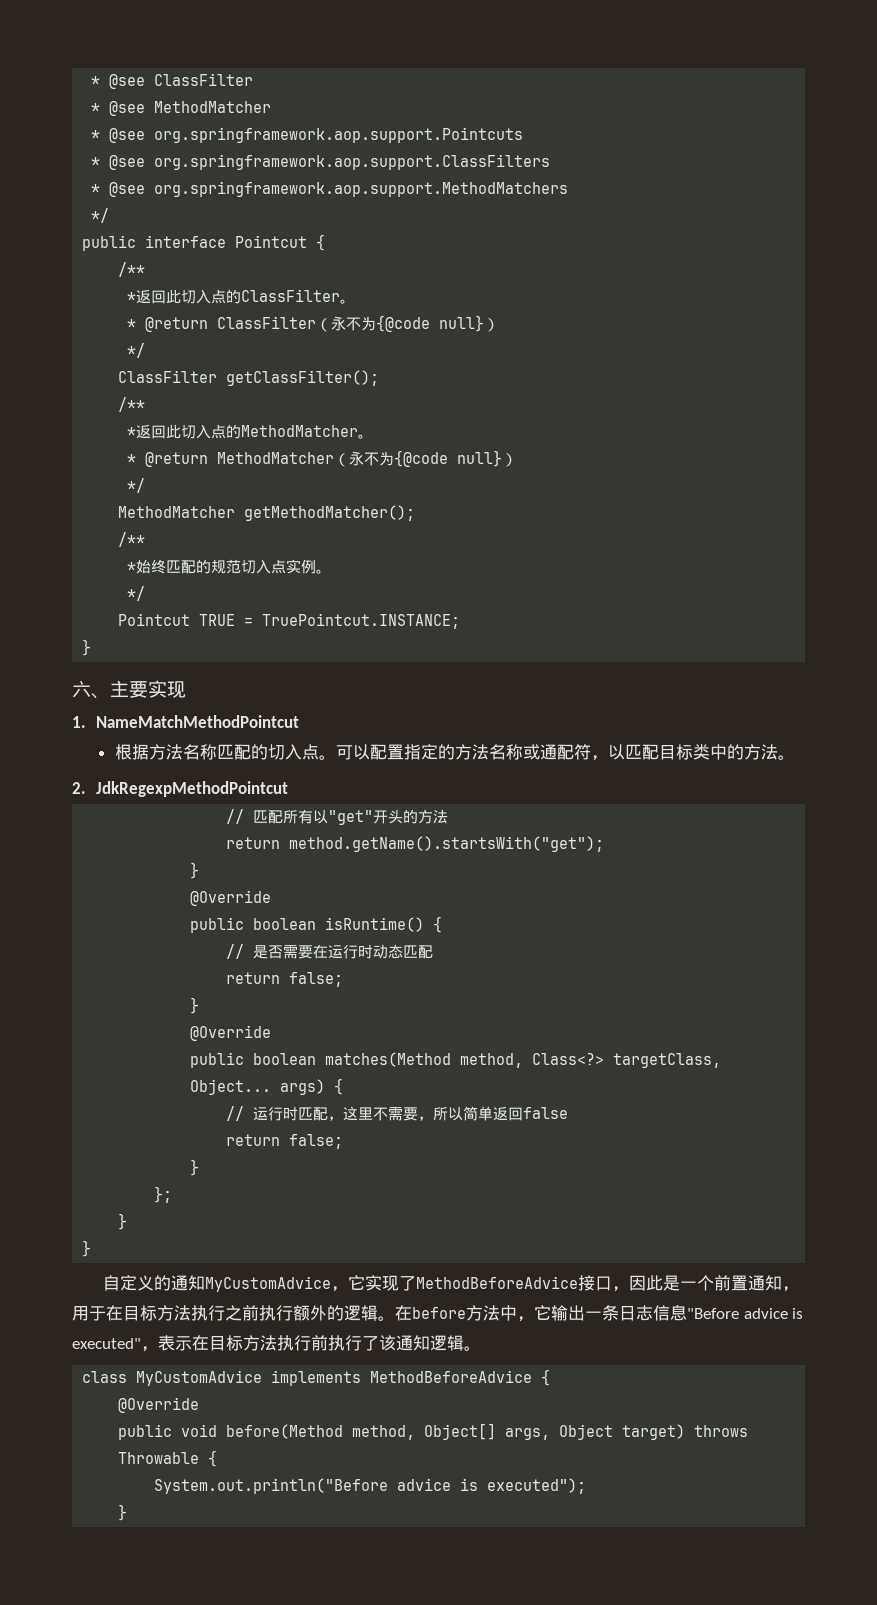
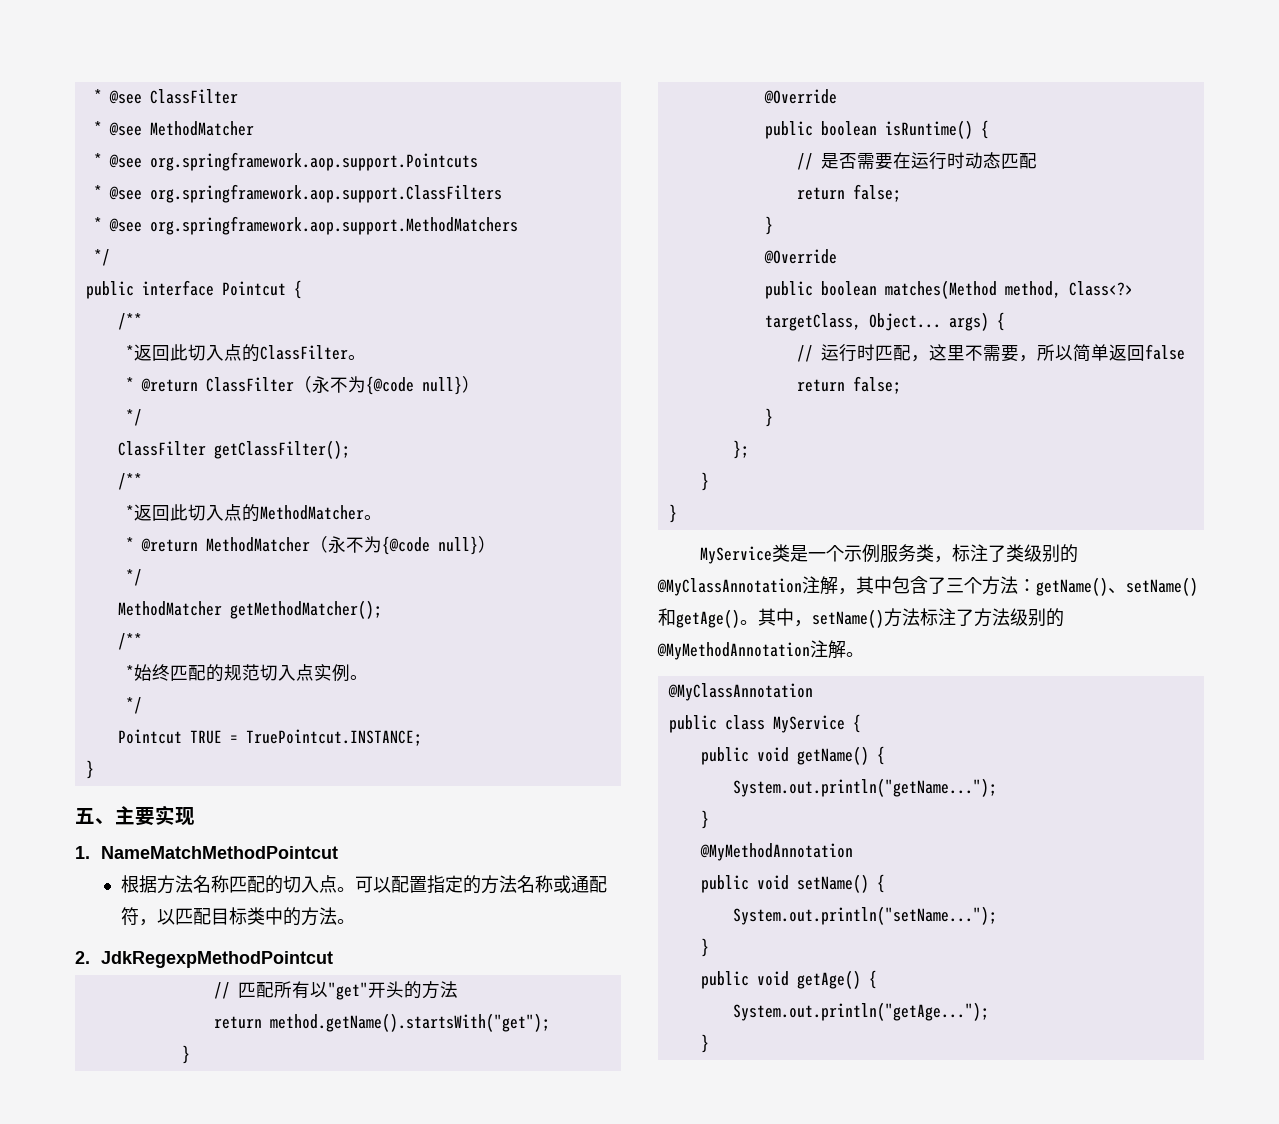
- 六、主要实现
+ 五、主要实现
- 自定义的通知MyCustomAdvice，它实现了MethodBeforeAdvice接口，因此是一个前置通知，用于在目标方法执行之前执行额外的逻辑。在before方法中，它输出一条日志信息"Before advice is executed"，表示在目标方法执行前执行了该通知逻辑。
- class MyCustomAdvice implements MethodBeforeAdvice {
- @Override
- public void before(Method method, Object[] args, Object target) throws Throwable {
- System.out.println("Before advice is executed");
+ MyService类是一个示例服务类，标注了类级别的@MyClassAnnotation注解，其中包含了三个方法：getName()、setName()和getAge()。其中，setName()方法标注了方法级别的@MyMethodAnnotation注解。
+ @MyClassAnnotation
+ public class MyService {
+ public void getName() {
+ System.out.println("getName...");
+ }
+ @MyMethodAnnotation
+ public void setName() {
+ System.out.println("setName...");
+ }
+ public void getAge() {
+ System.out.println("getAge...");

